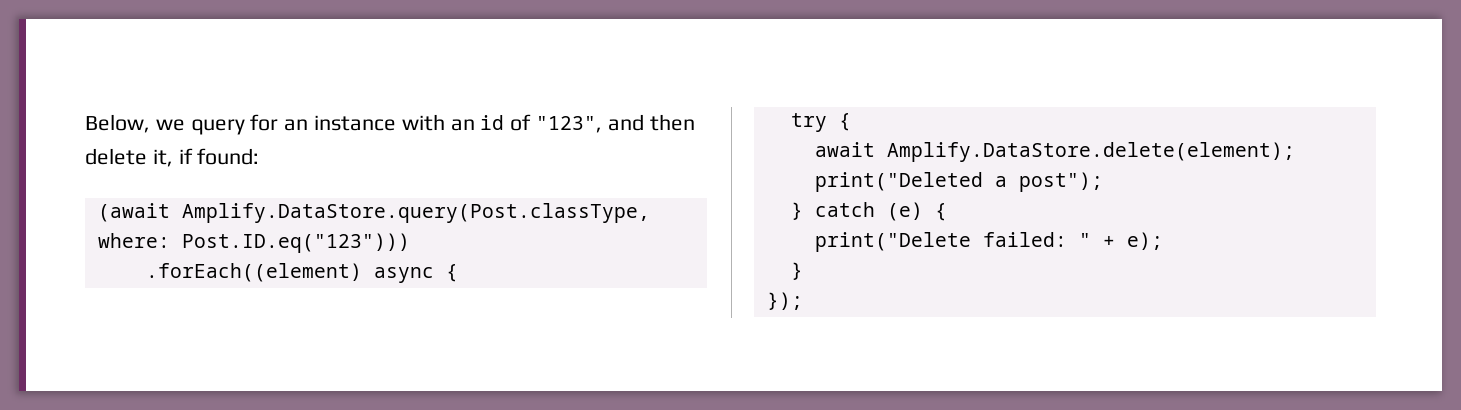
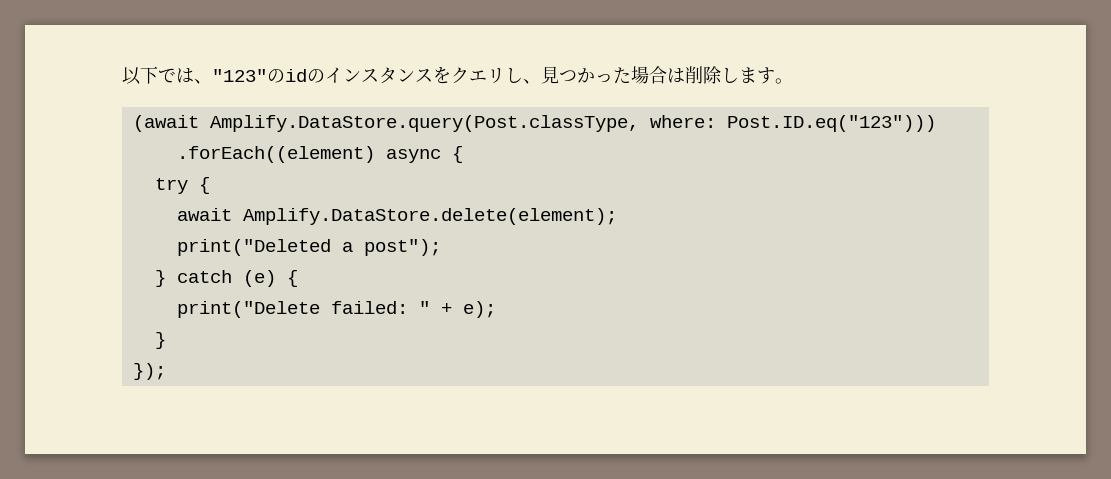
- Below, we query for an instance with an id of "123", and then delete it, if found:
+ 以下では、"123"のidのインスタンスをクエリし、見つかった場合は削除します。

